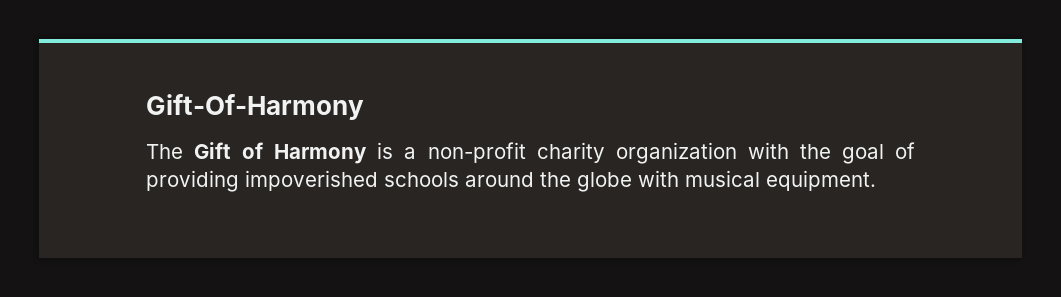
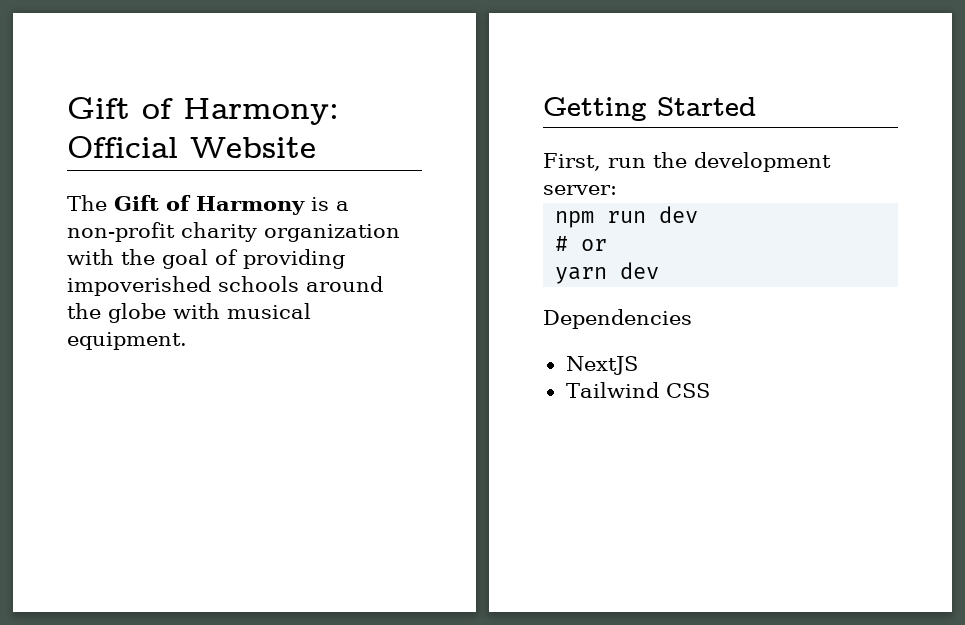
- Gift-Of-Harmony
+ Gift of Harmony: Official Website
+ Getting Started
+ First, run the development server:
+ npm run dev
+ # or
+ yarn dev
+ Dependencies
+ NextJS
+ Tailwind CSS

